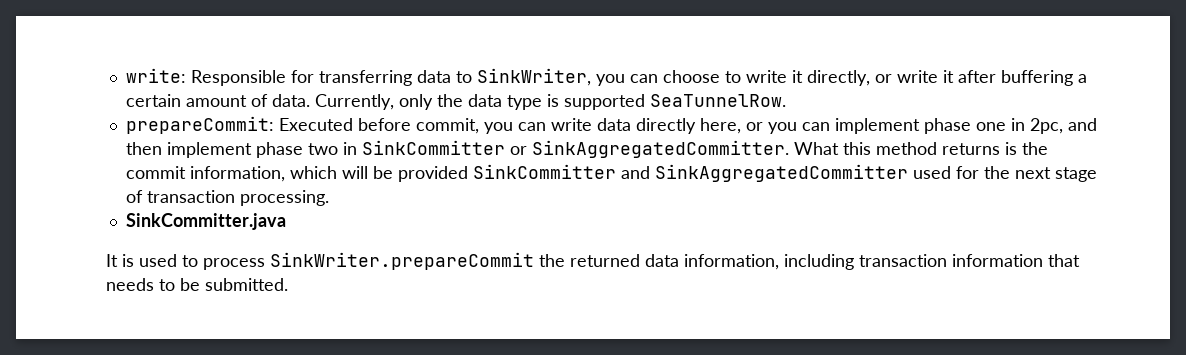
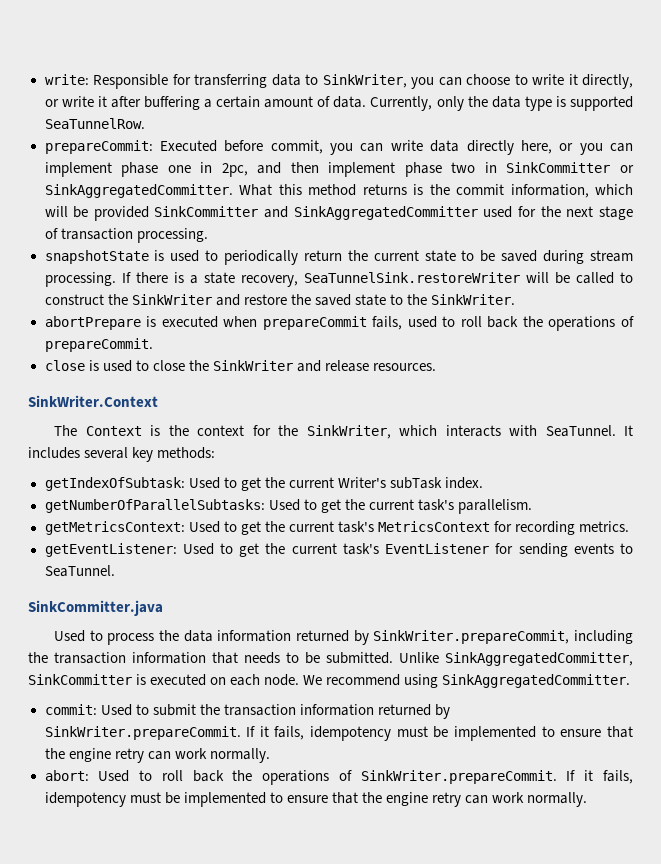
+ snapshotState is used to periodically return the current state to be saved during stream processing. If there is a state recovery, SeaTunnelSink.restoreWriter will be called to construct the SinkWriter and restore the saved state to the SinkWriter.
+ abortPrepare is executed when prepareCommit fails, used to roll back the operations of prepareCommit.
+ close is used to close the SinkWriter and release resources.
+ SinkWriter.Context
+ The Context is the context for the SinkWriter, which interacts with SeaTunnel. It includes several key methods:
+ getIndexOfSubtask: Used to get the current Writer's subTask index.
+ getNumberOfParallelSubtasks: Used to get the current task's parallelism.
+ getMetricsContext: Used to get the current task's MetricsContext for recording metrics.
+ getEventListener: Used to get the current task's EventListener for sending events to SeaTunnel.
  SinkCommitter.java
- It is used to process SinkWriter.prepareCommit the returned data information, including transaction information that needs to be submitted.
+ Used to process the data information returned by SinkWriter.prepareCommit, including the transaction information that needs to be submitted.
+ Unlike SinkAggregatedCommitter, SinkCommitter is executed on each node. We recommend using SinkAggregatedCommitter.
+ commit: Used to submit the transaction information returned by SinkWriter.prepareCommit. If it fails, idempotency must be implemented to ensure that the engine retry can work normally.
+ abort: Used to roll back the operations of SinkWriter.prepareCommit. If it fails, idempotency must be implemented to ensure that the engine retry can work normally.

